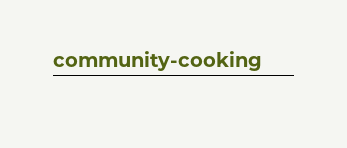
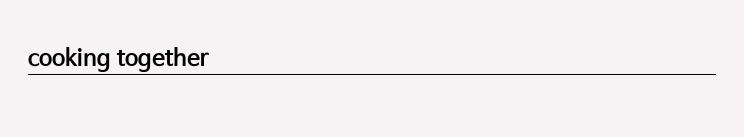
- community-cooking
+ cooking together

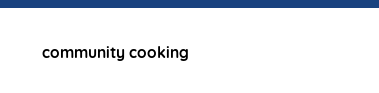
- cooking together
+ community cooking

